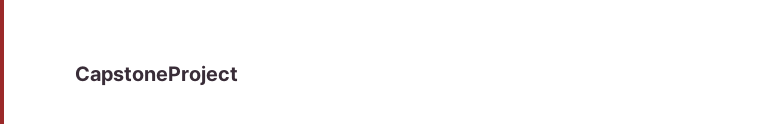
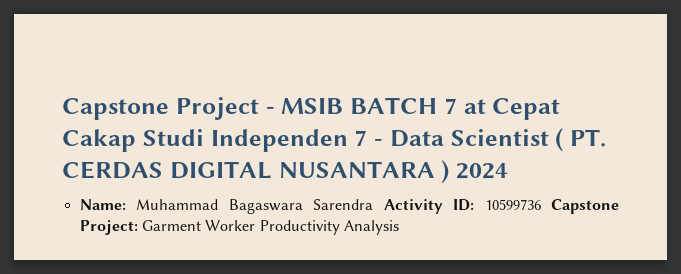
- CapstoneProject
+ Capstone Project - MSIB BATCH 7 at Cepat Cakap Studi Independen 7 - Data Scientist ( PT. CERDAS DIGITAL NUSANTARA ) 2024
+ Name: Muhammad Bagaswara Sarendra Activity ID: 10599736 Capstone Project: Garment Worker Productivity Analysis

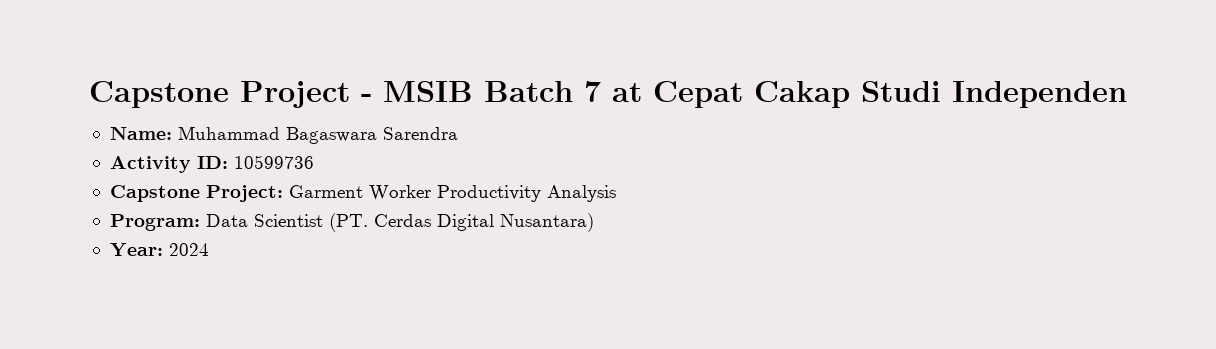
- Capstone Project - MSIB BATCH 7 at Cepat Cakap Studi Independen 7 - Data Scientist ( PT. CERDAS DIGITAL NUSANTARA ) 2024
+ Capstone Project - MSIB Batch 7 at Cepat Cakap Studi Independen
- Name: Muhammad Bagaswara Sarendra Activity ID: 10599736 Capstone Project: Garment Worker Productivity Analysis
+ Name: Muhammad Bagaswara Sarendra
+ Activity ID: 10599736
+ Capstone Project: Garment Worker Productivity Analysis
+ Program: Data Scientist (PT. Cerdas Digital Nusantara)
+ Year: 2024

